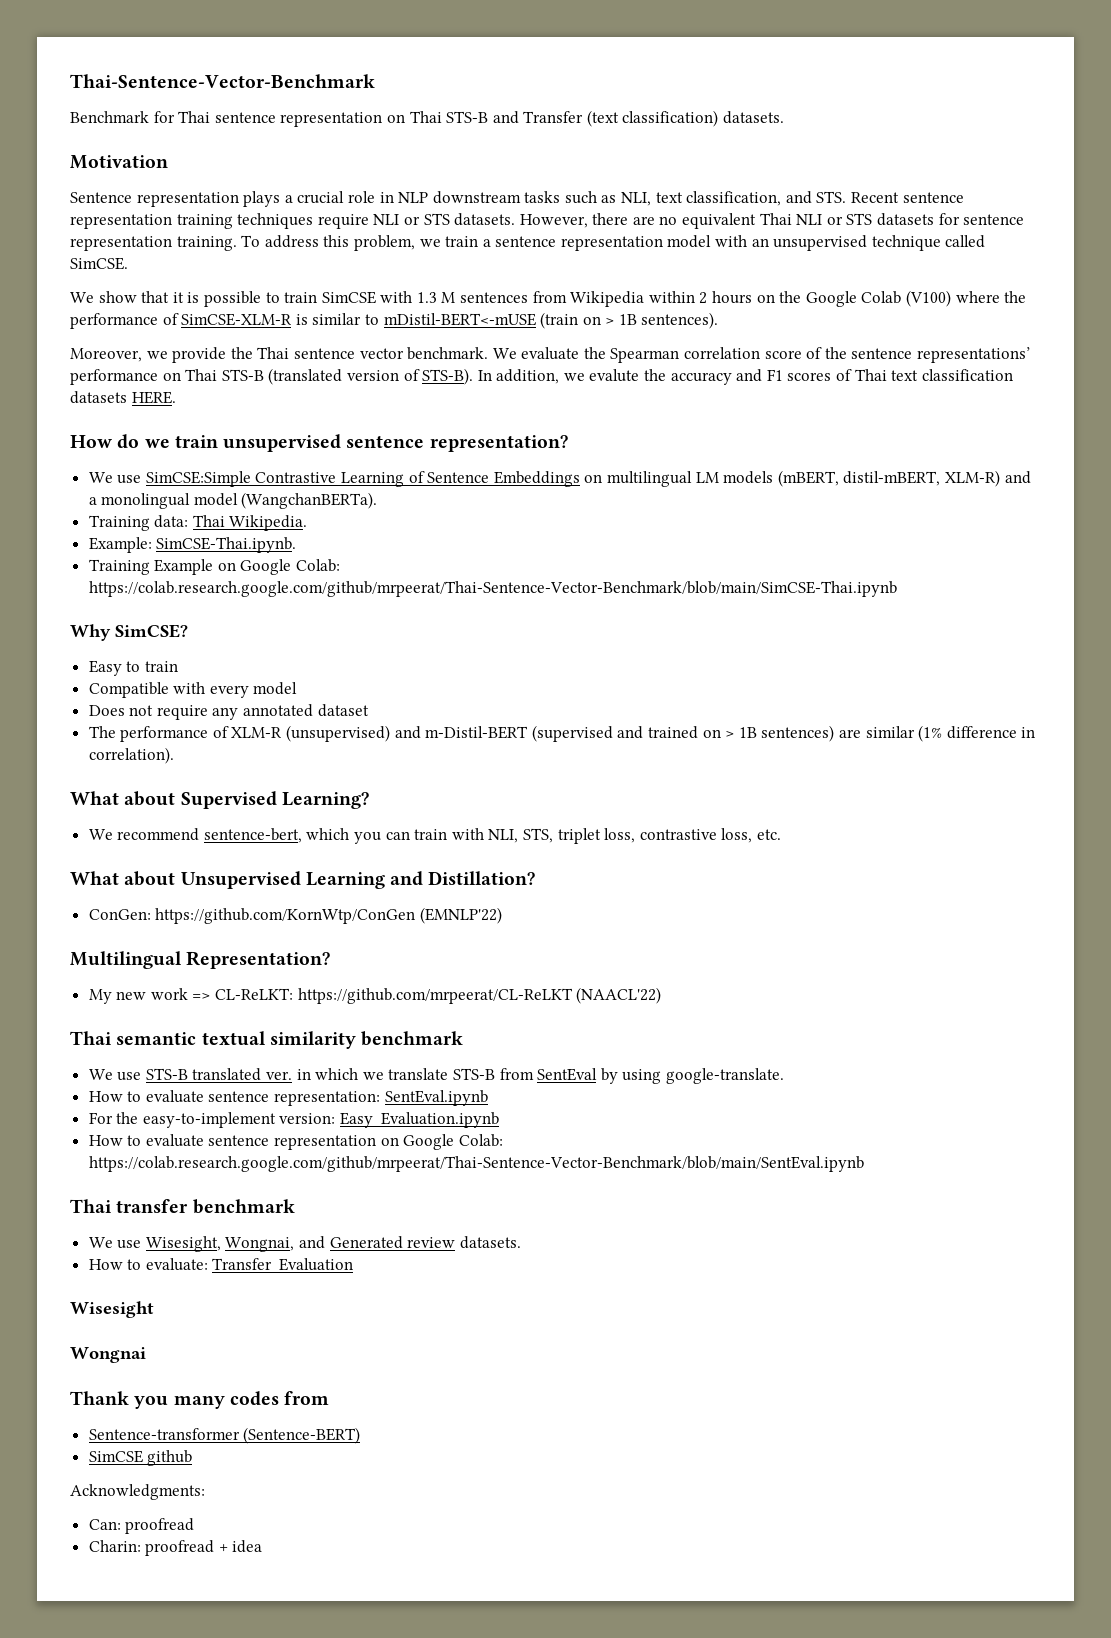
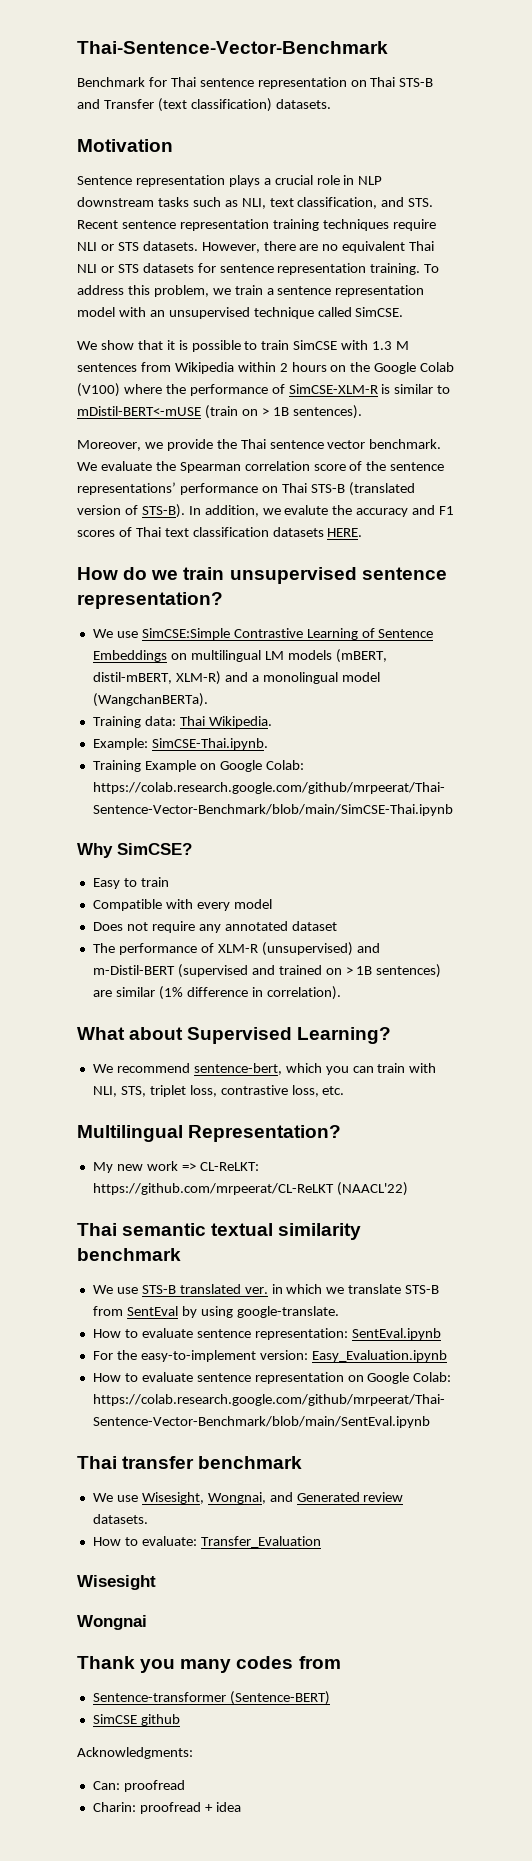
- What about Unsupervised Learning and Distillation?
- ConGen: https://github.com/KornWtp/ConGen (EMNLP'22)

